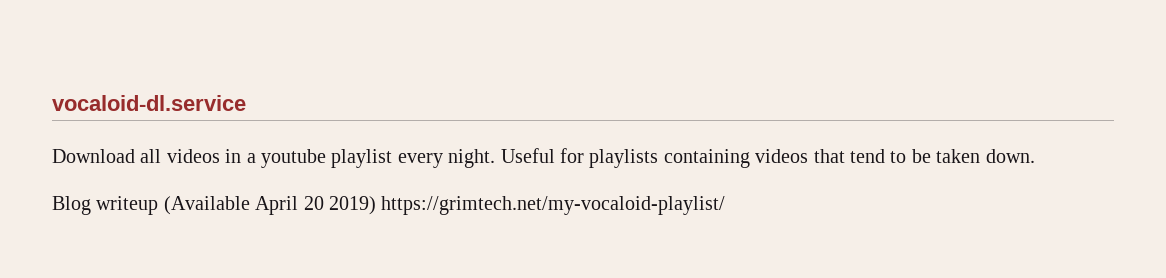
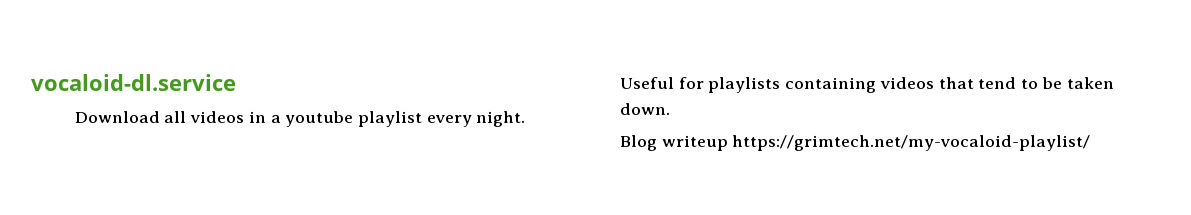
- Blog writeup (Available April 20 2019) https://grimtech.net/my-vocaloid-playlist/
+ Blog writeup https://grimtech.net/my-vocaloid-playlist/

